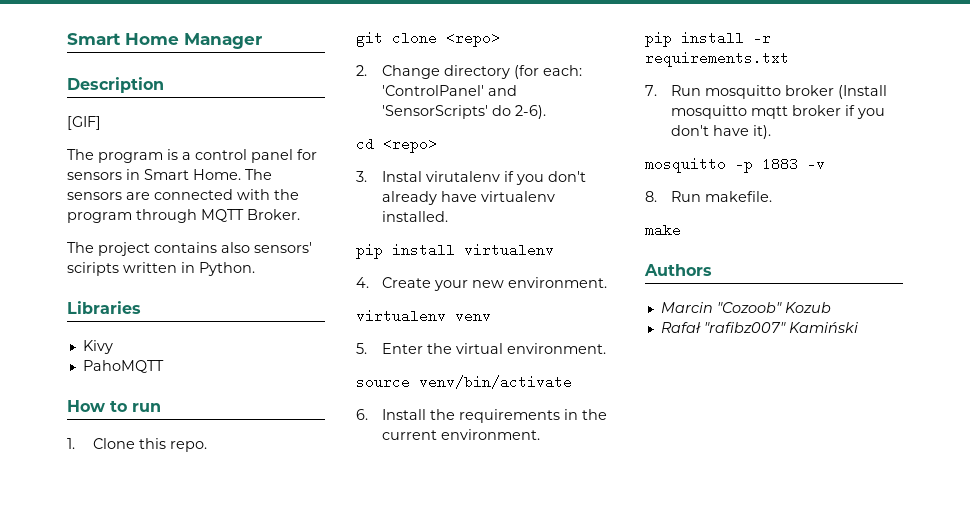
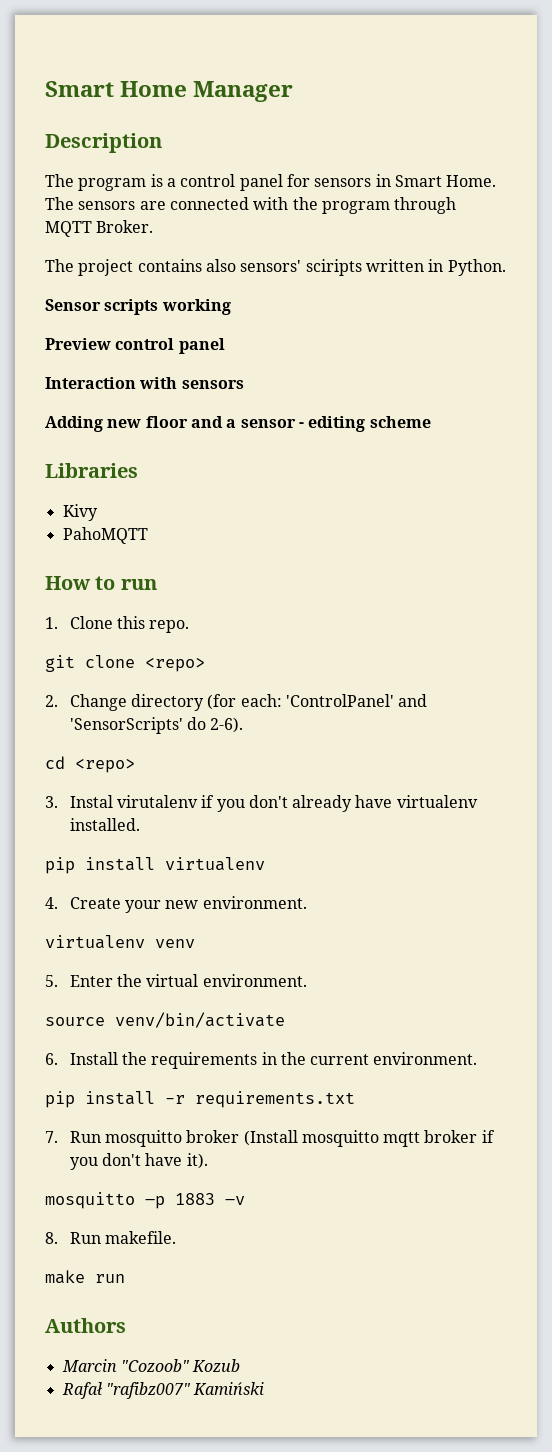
- [GIF]
+ Sensor scripts working
+ Preview control panel
+ Interaction with sensors
+ Adding new floor and a sensor - editing scheme
- make
+ make run

